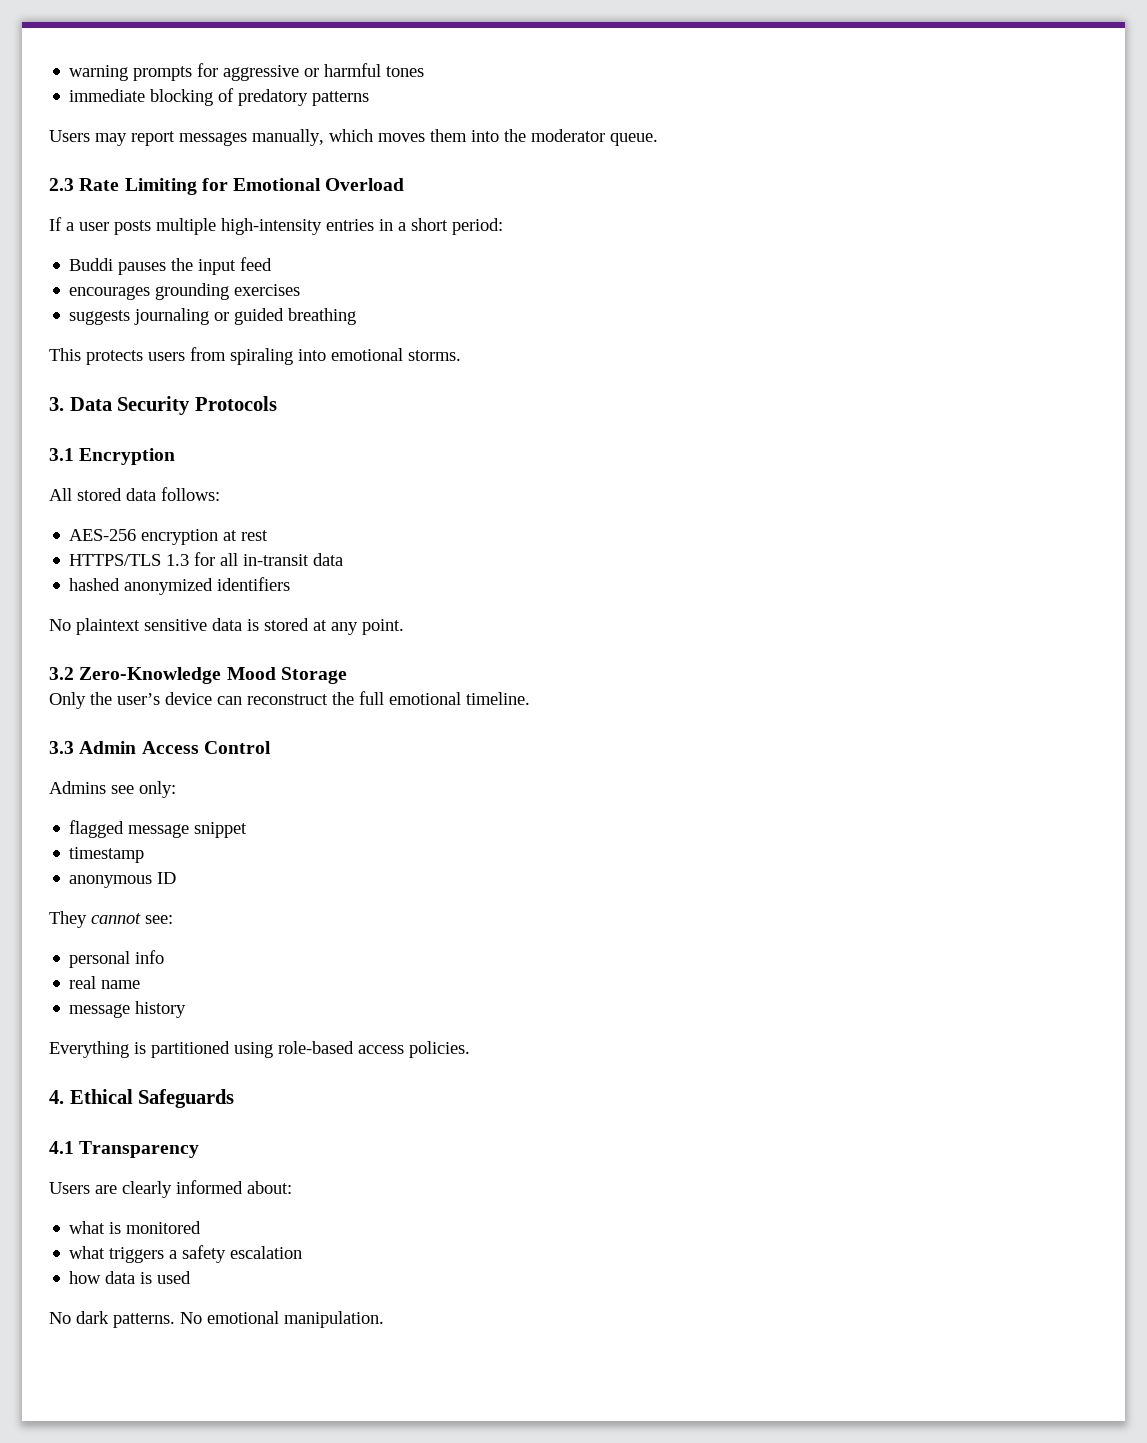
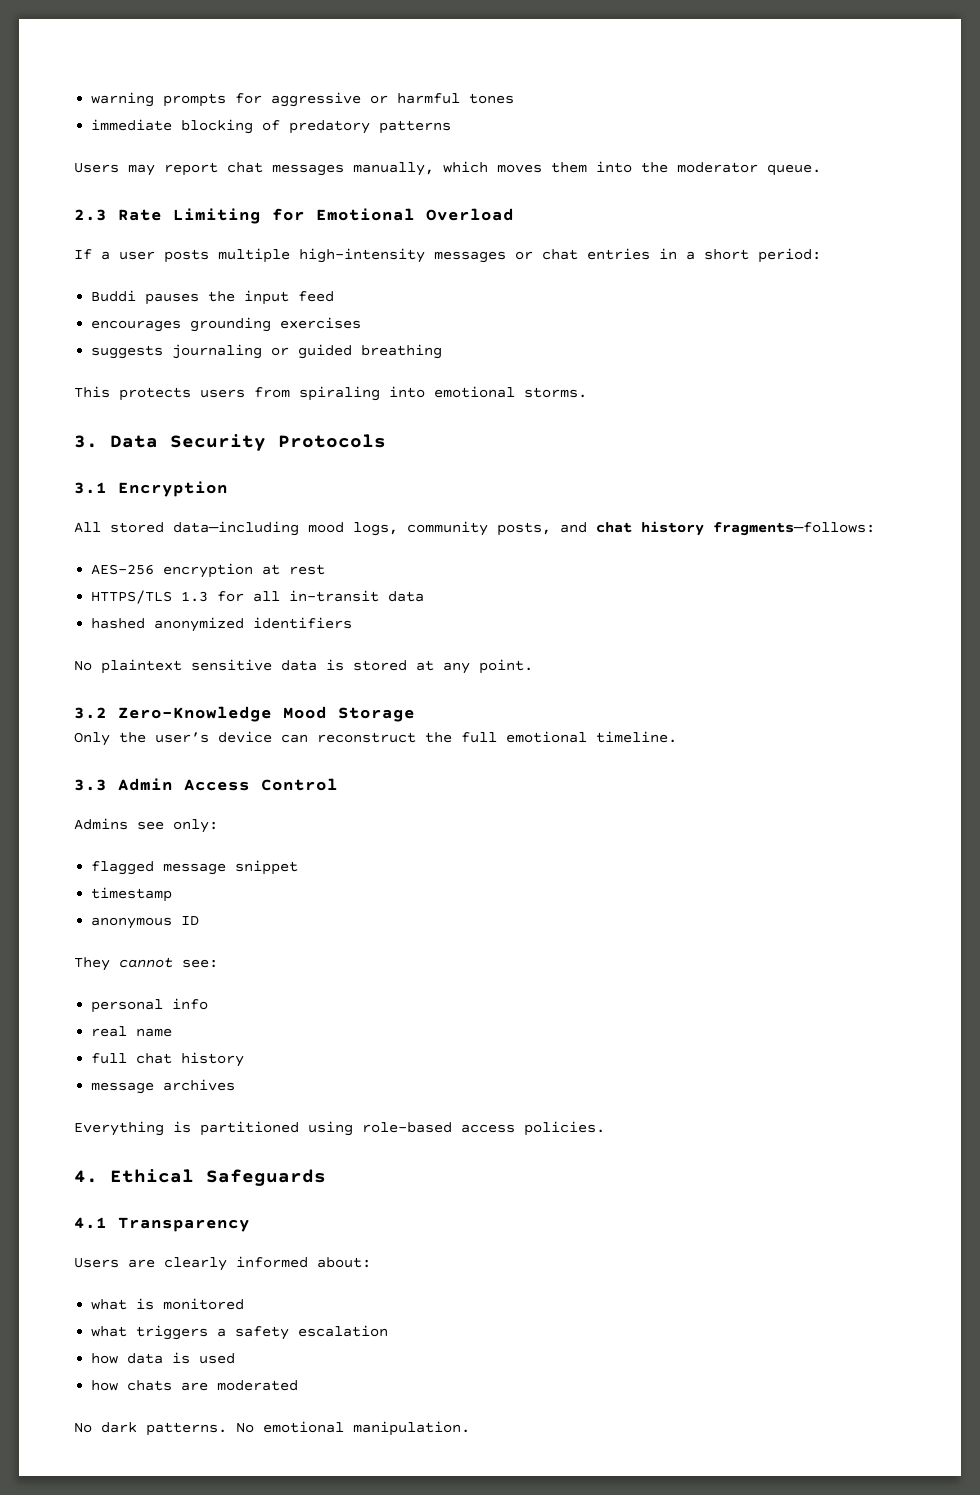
- Users may report messages manually, which moves them into the moderator queue.
+ Users may report chat messages manually, which moves them into the moderator queue.
- If a user posts multiple high-intensity entries in a short period:
+ If a user posts multiple high-intensity messages or chat entries in a short period:
- All stored data follows:
+ All stored data—including mood logs, community posts, and chat history fragments—follows:
- message history
+ full chat history
+ message archives
+ how chats are moderated

